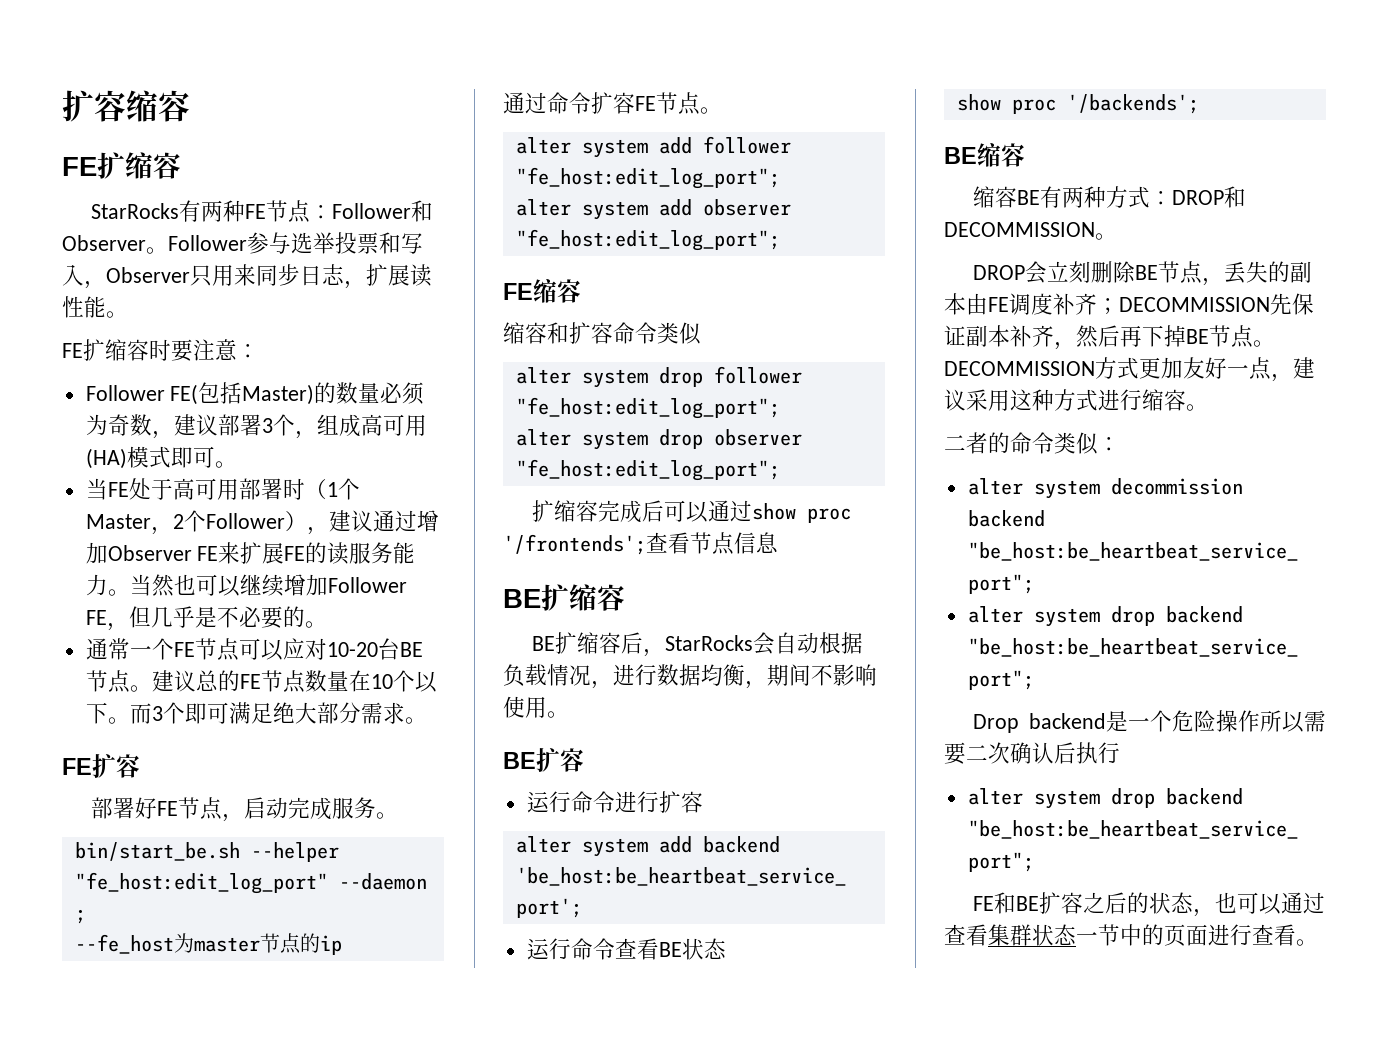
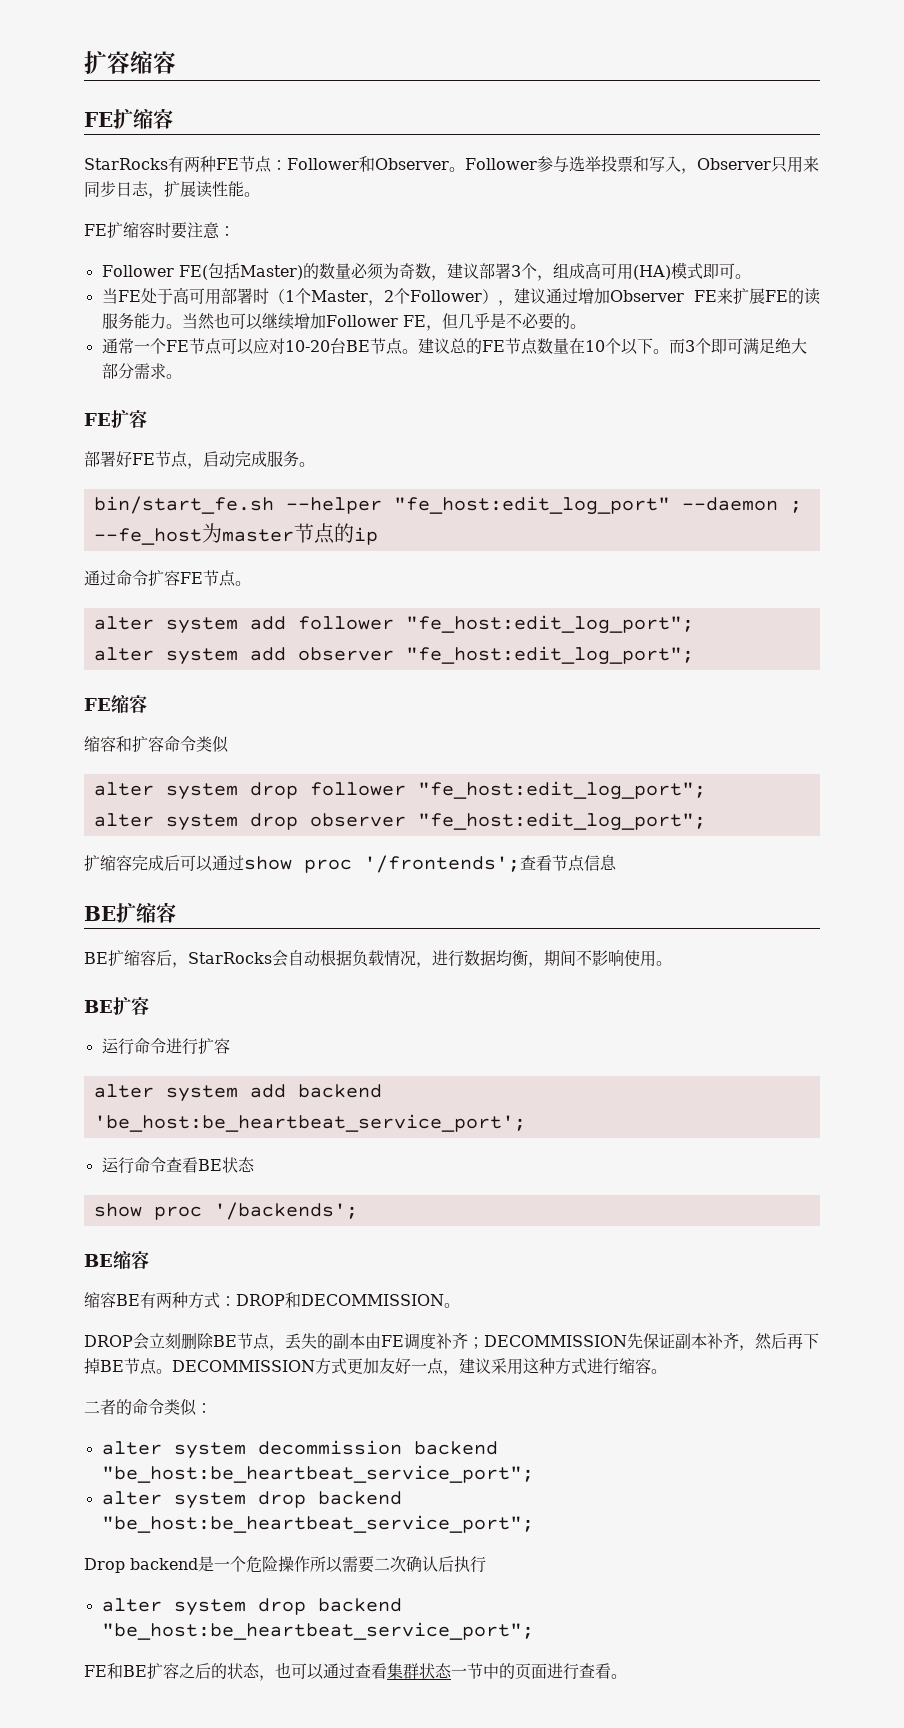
- bin/start_be.sh --helper "fe_host:edit_log_port" --daemon ;
+ bin/start_fe.sh --helper "fe_host:edit_log_port" --daemon ;

